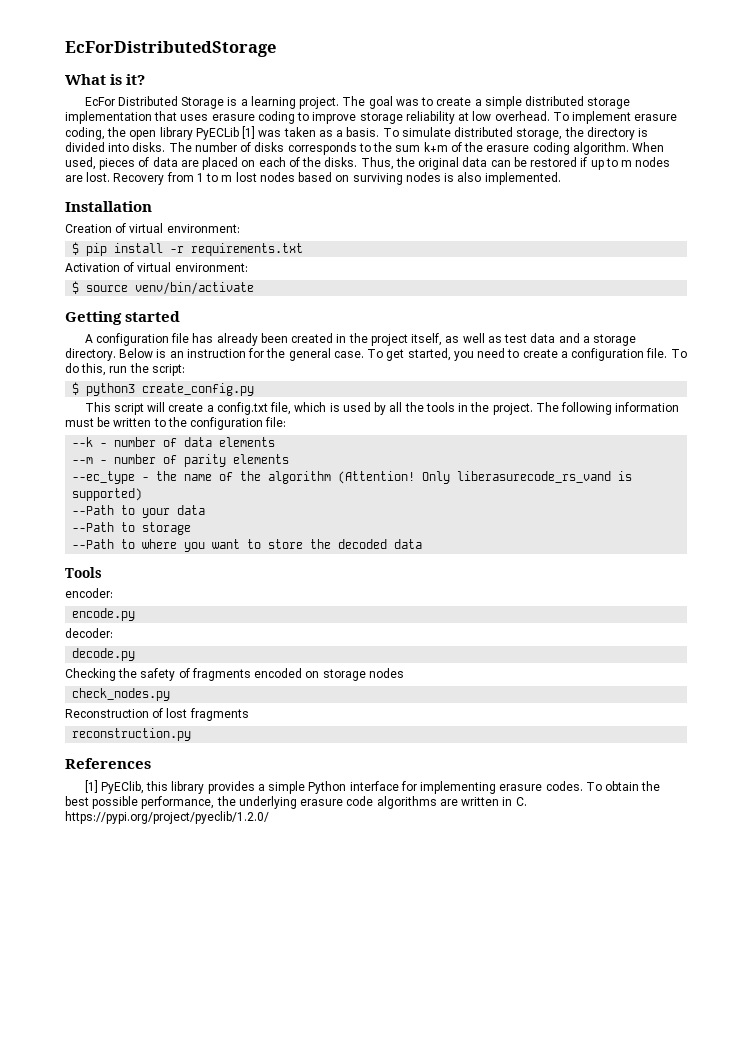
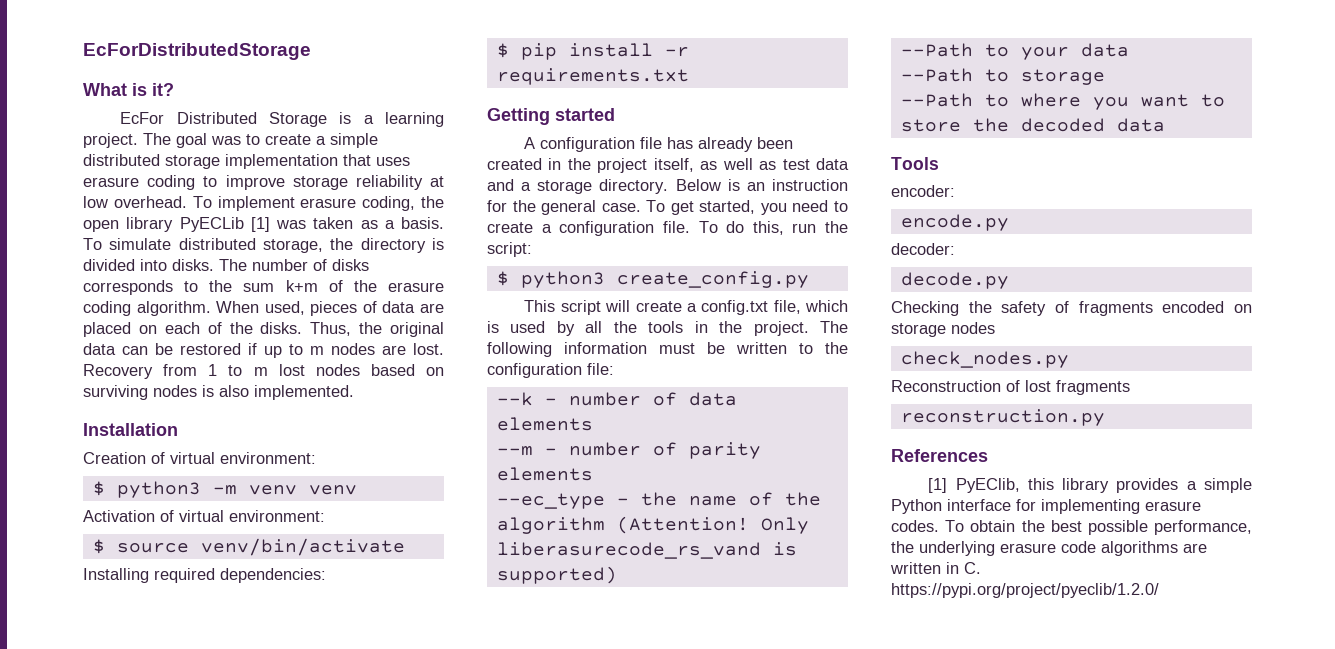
- $ pip install -r requirements.txt
+ $ python3 -m venv venv
+ Installing required dependencies:
+ $ pip install -r requirements.txt

